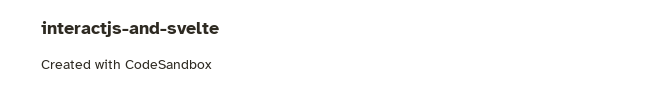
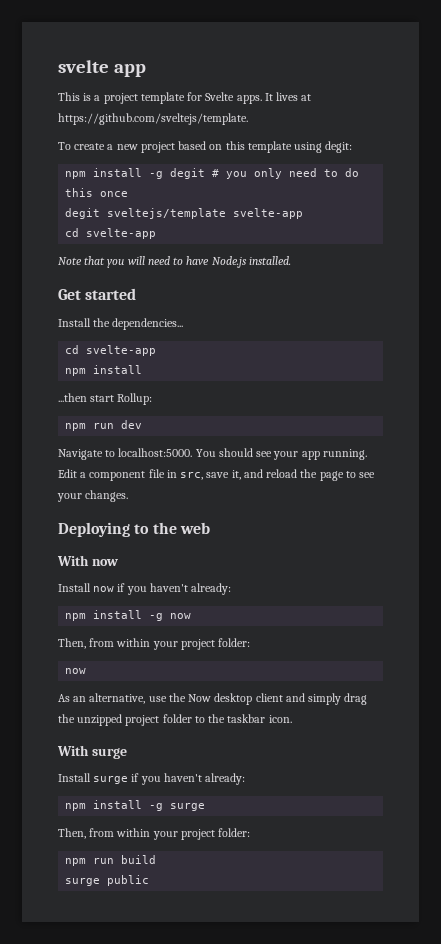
- interactjs-and-svelte
- Created with CodeSandbox
+ svelte app
+ This is a project template for Svelte apps. It lives at https://github.com/sveltejs/template.
+ To create a new project based on this template using degit:
+ npm install -g degit # you only need to do this once
+ degit sveltejs/template svelte-app
+ cd svelte-app
+ Note that you will need to have Node.js installed.
+ Get started
+ Install the dependencies...
+ cd svelte-app
+ npm install
+ ...then start Rollup:
+ npm run dev
+ Navigate to localhost:5000. You should see your app running. Edit a component file in src, save it, and reload the page to see your changes.
+ Deploying to the web
+ With now
+ Install now if you haven't already:
+ npm install -g now
+ Then, from within your project folder:
+ now
+ As an alternative, use the Now desktop client and simply drag the unzipped project folder to the taskbar icon.
+ With surge
+ Install surge if you haven't already:
+ npm install -g surge
+ Then, from within your project folder:
+ npm run build
+ surge public

